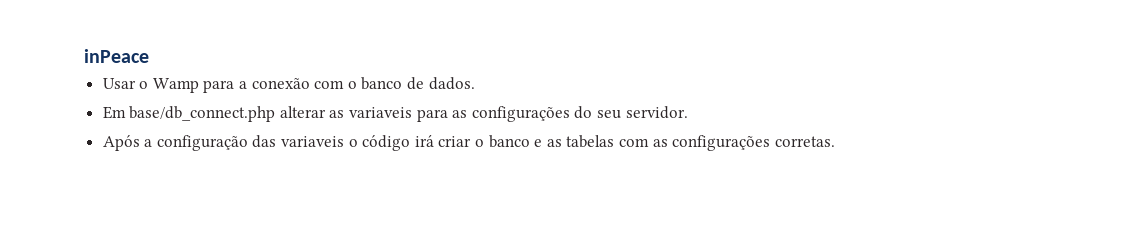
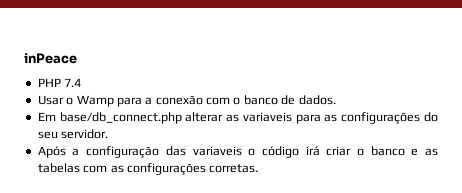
+ PHP 7.4

